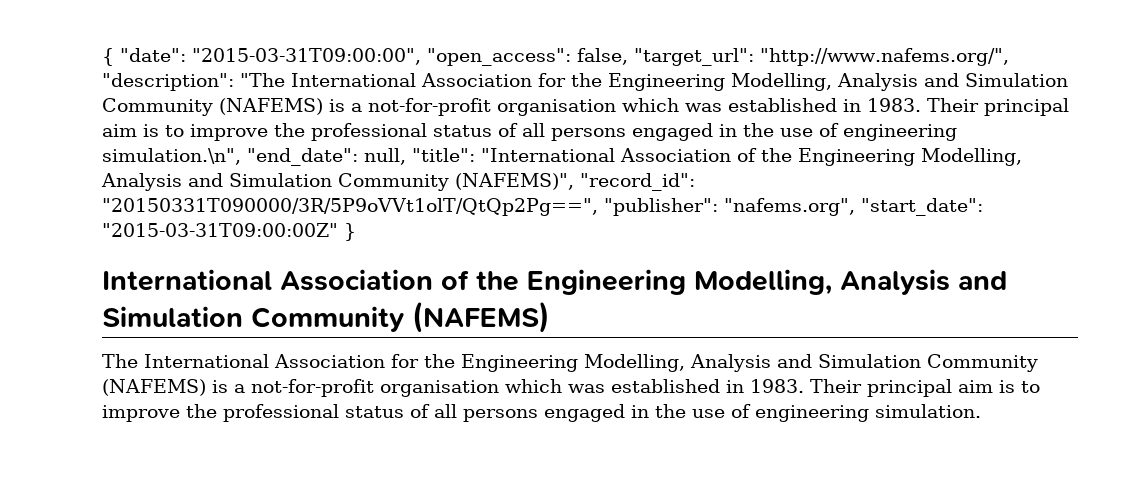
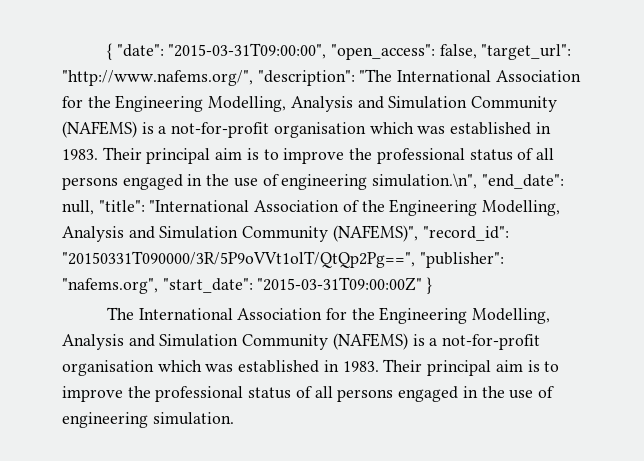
- International Association of the Engineering Modelling, Analysis and Simulation Community (NAFEMS)

